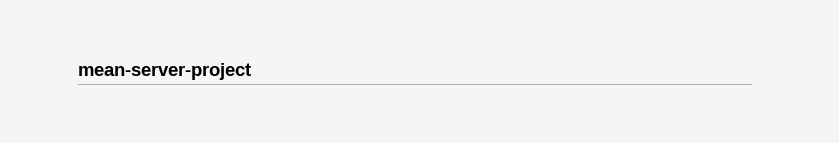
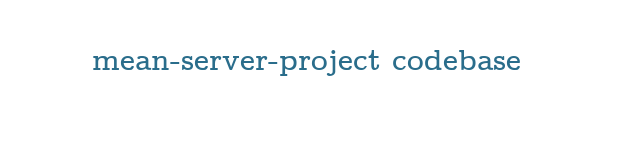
- mean-server-project
+ mean-server-project codebase

